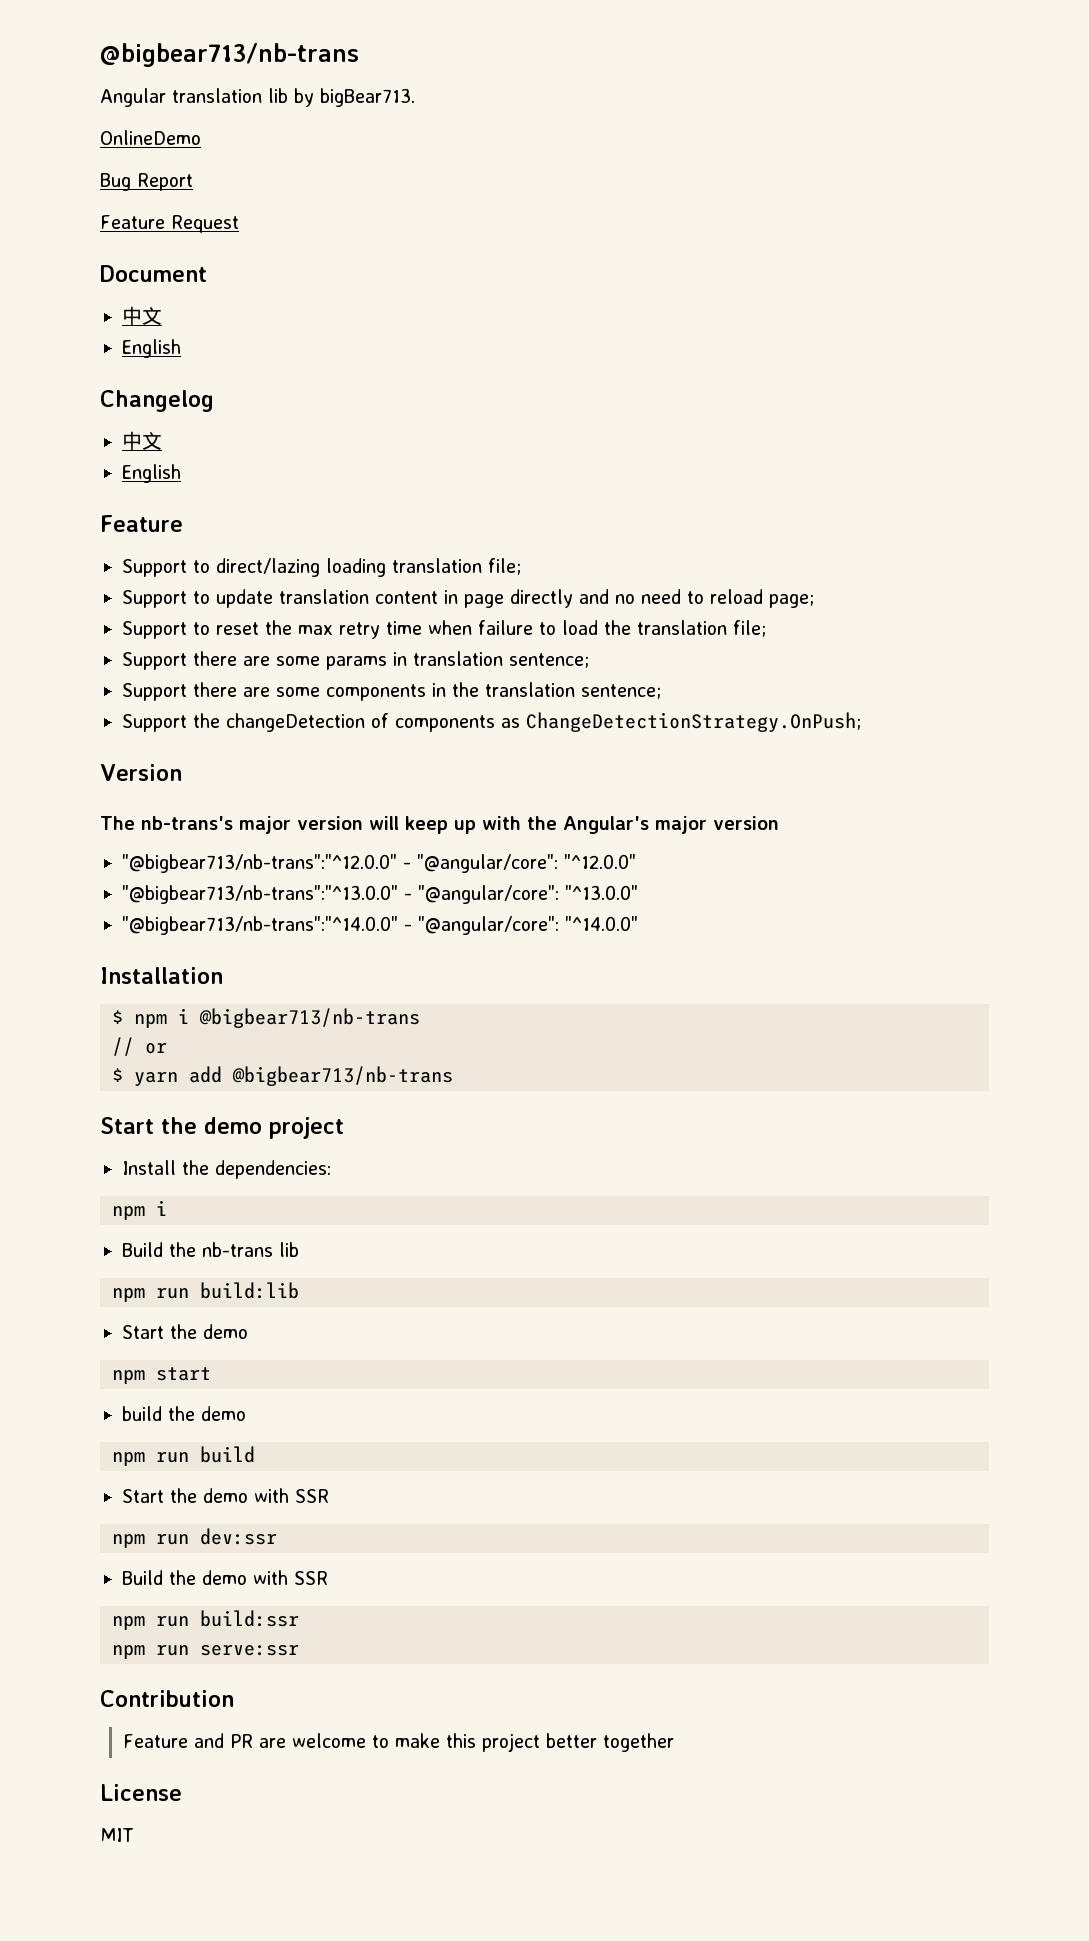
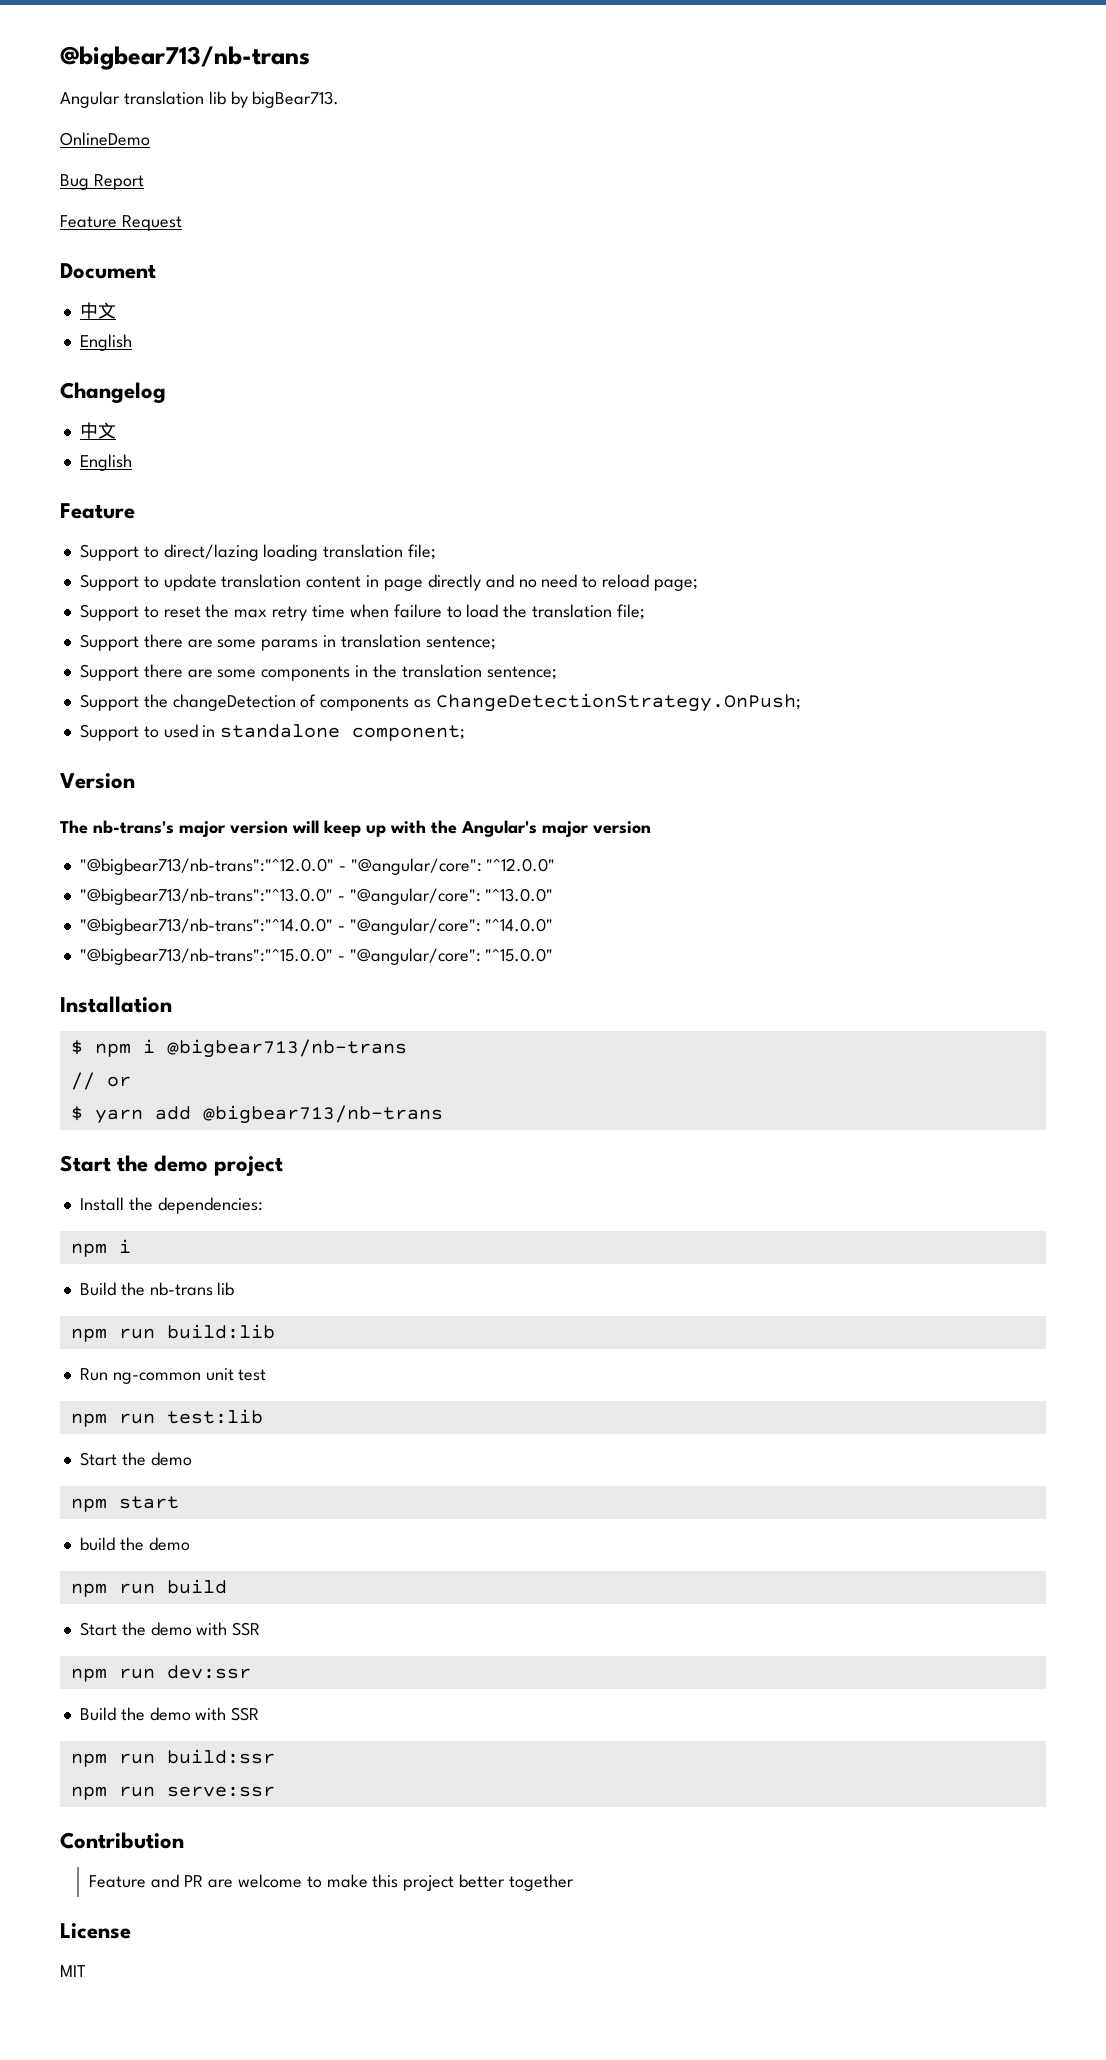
+ Support to used in standalone component;
+ "@bigbear713/nb-trans":"^15.0.0" - "@angular/core": "^15.0.0"
+ Run ng-common unit test
+ npm run test:lib

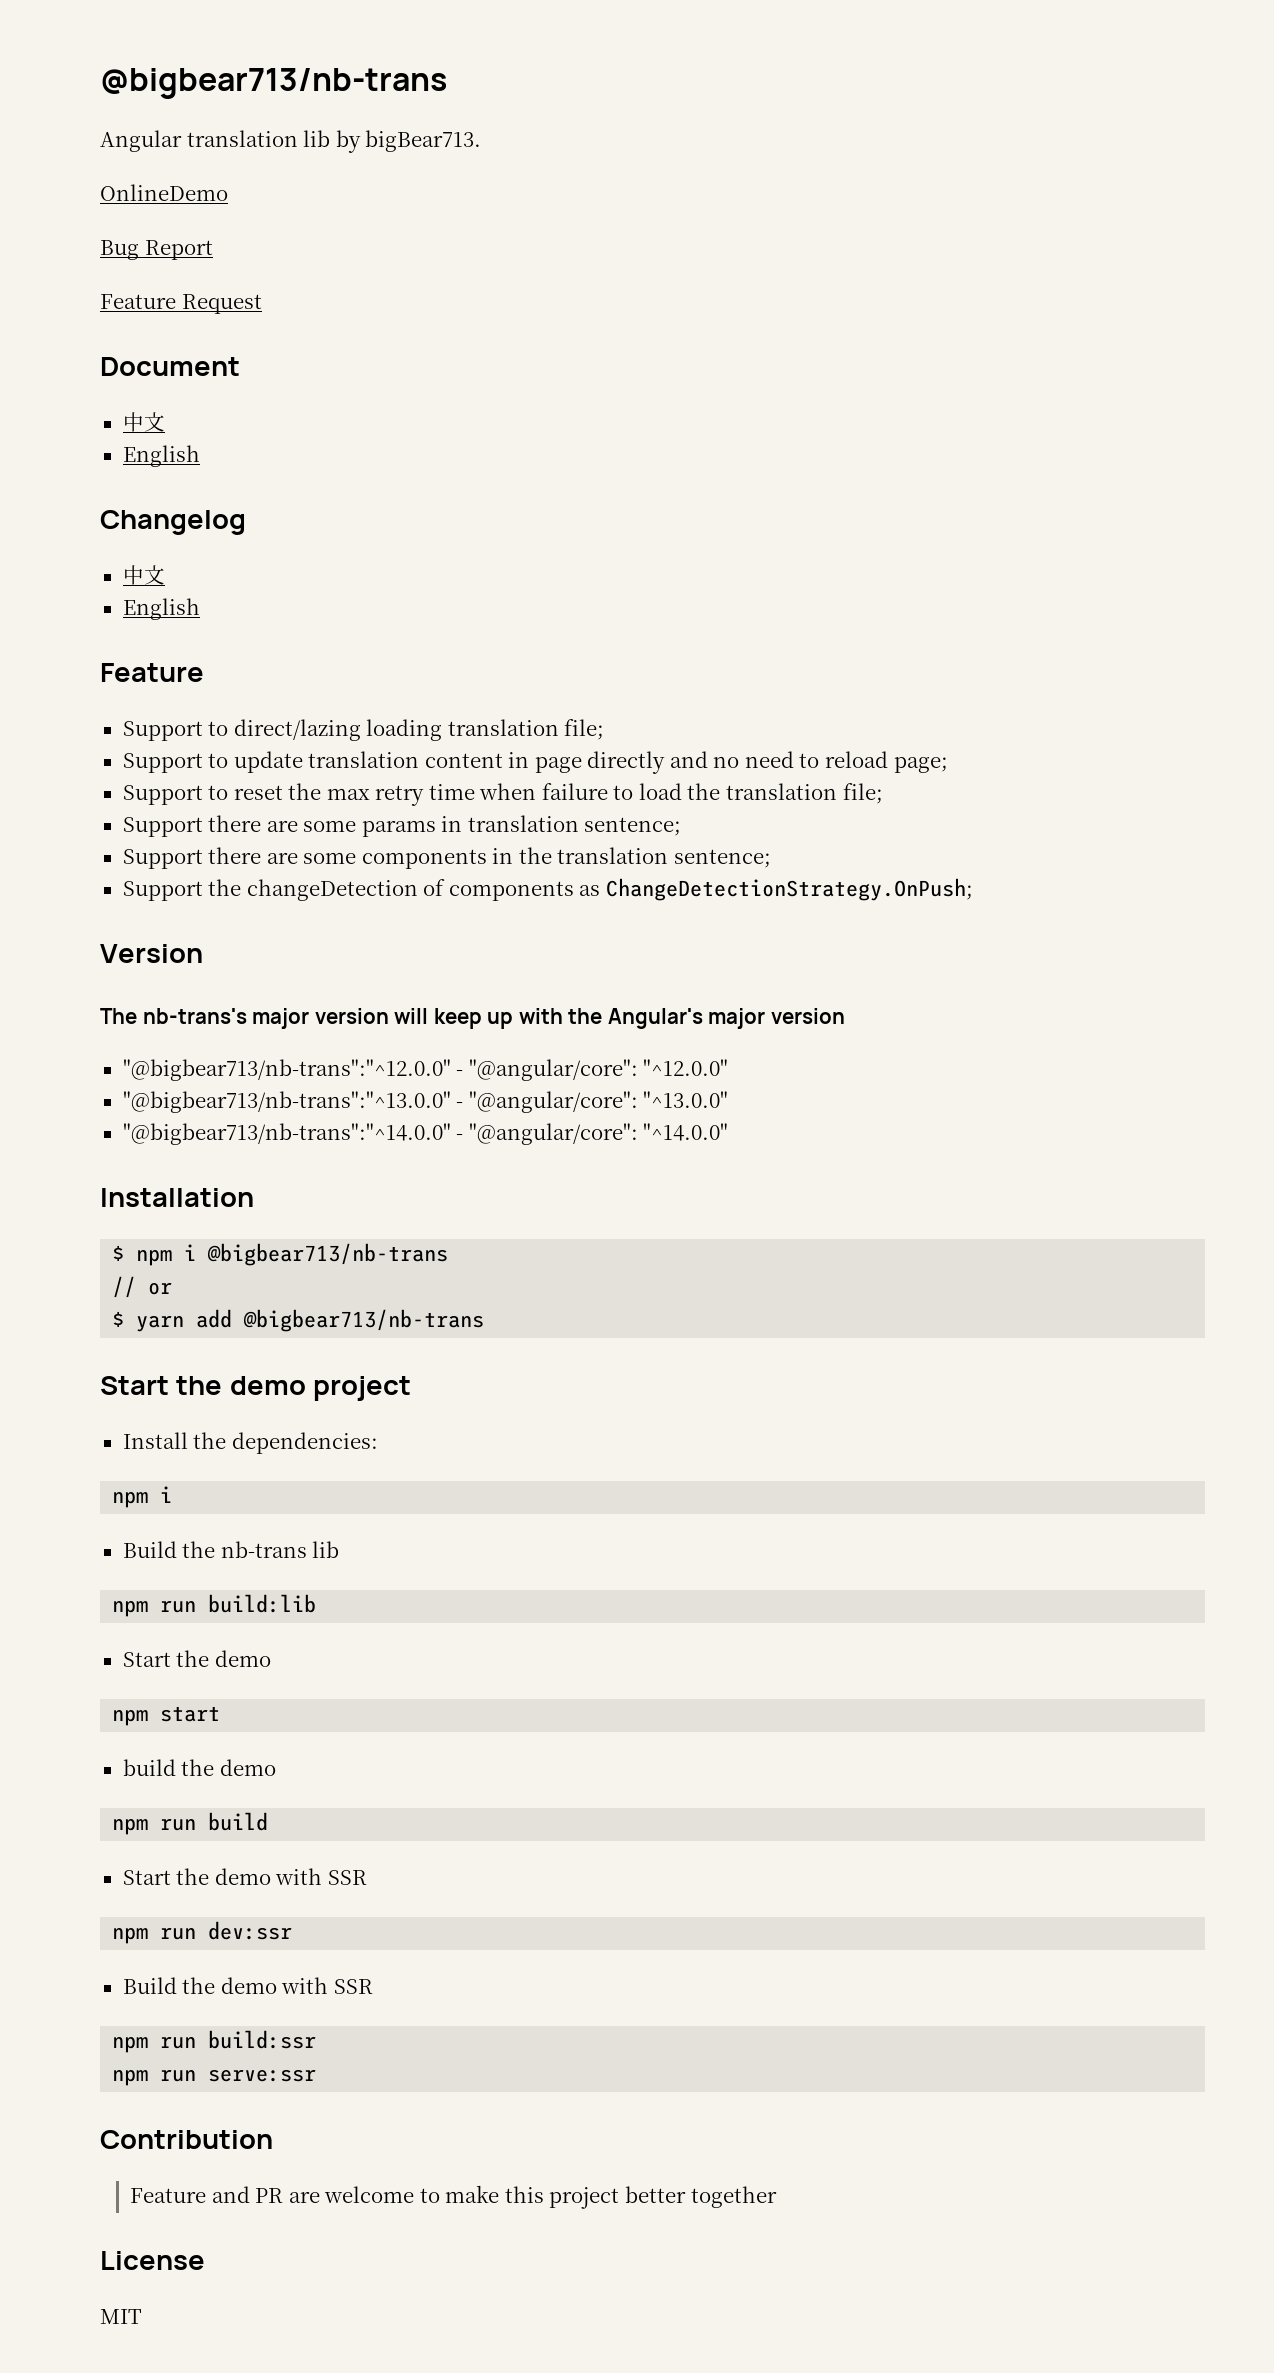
- Support to used in standalone component;
- "@bigbear713/nb-trans":"^15.0.0" - "@angular/core": "^15.0.0"
- Run ng-common unit test
- npm run test:lib

